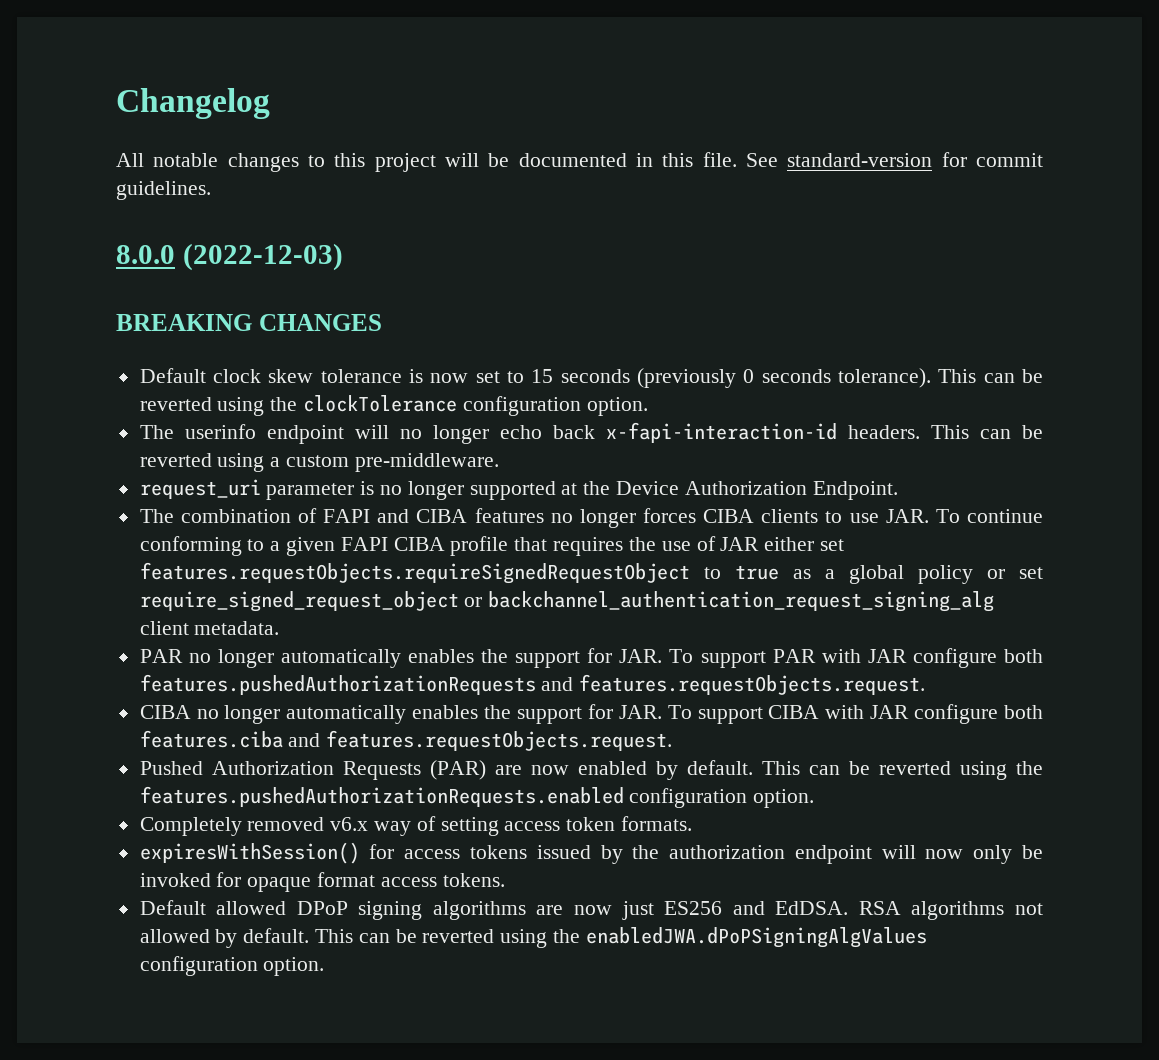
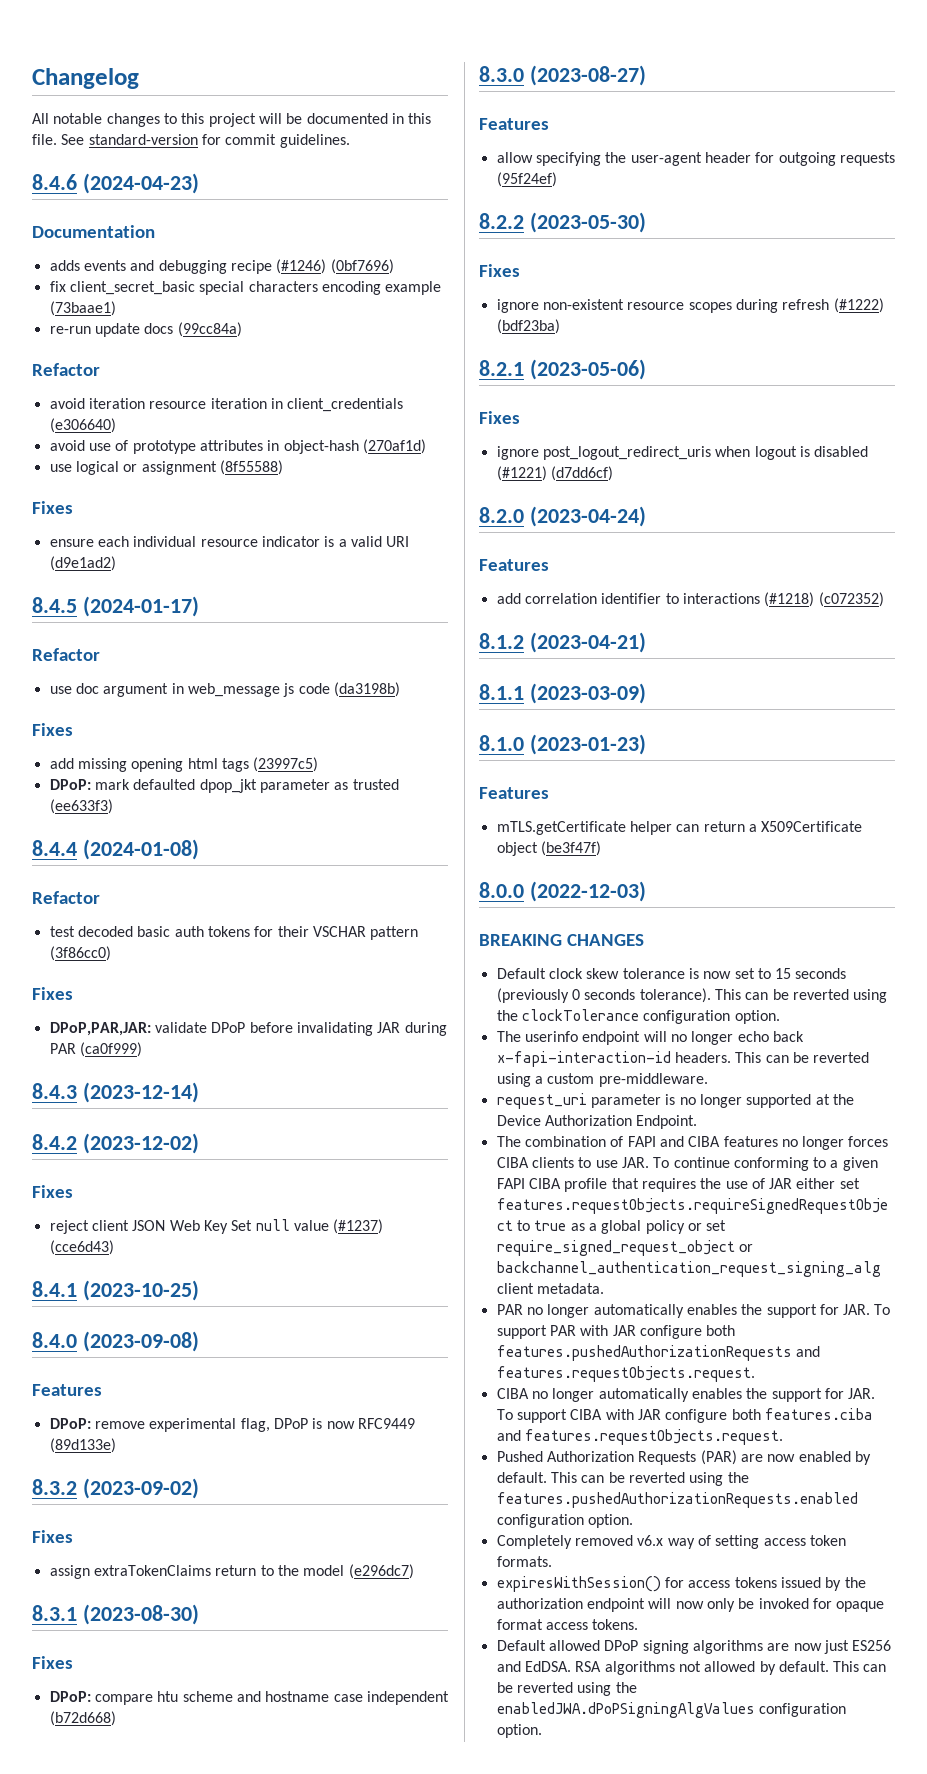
+ 8.4.6 (2024-04-23)
+ Documentation
+ adds events and debugging recipe (#1246) (0bf7696)
+ fix client_secret_basic special characters encoding example (73baae1)
+ re-run update docs (99cc84a)
+ Refactor
+ avoid iteration resource iteration in client_credentials (e306640)
+ avoid use of prototype attributes in object-hash (270af1d)
+ use logical or assignment (8f55588)
+ Fixes
+ ensure each individual resource indicator is a valid URI (d9e1ad2)
+ 8.4.5 (2024-01-17)
+ Refactor
+ use doc argument in web_message js code (da3198b)
+ Fixes
+ add missing opening html tags (23997c5)
+ DPoP: mark defaulted dpop_jkt parameter as trusted (ee633f3)
+ 8.4.4 (2024-01-08)
+ Refactor
+ test decoded basic auth tokens for their VSCHAR pattern (3f86cc0)
+ Fixes
+ DPoP,PAR,JAR: validate DPoP before invalidating JAR during PAR (ca0f999)
+ 8.4.3 (2023-12-14)
+ 8.4.2 (2023-12-02)
+ Fixes
+ reject client JSON Web Key Set null value (#1237) (cce6d43)
+ 8.4.1 (2023-10-25)
+ 8.4.0 (2023-09-08)
+ Features
+ DPoP: remove experimental flag, DPoP is now RFC9449 (89d133e)
+ 8.3.2 (2023-09-02)
+ Fixes
+ assign extraTokenClaims return to the model (e296dc7)
+ 8.3.1 (2023-08-30)
+ Fixes
+ DPoP: compare htu scheme and hostname case independent (b72d668)
+ 8.3.0 (2023-08-27)
+ Features
+ allow specifying the user-agent header for outgoing requests (95f24ef)
+ 8.2.2 (2023-05-30)
+ Fixes
+ ignore non-existent resource scopes during refresh (#1222) (bdf23ba)
+ 8.2.1 (2023-05-06)
+ Fixes
+ ignore post_logout_redirect_uris when logout is disabled (#1221) (d7dd6cf)
+ 8.2.0 (2023-04-24)
+ Features
+ add correlation identifier to interactions (#1218) (c072352)
+ 8.1.2 (2023-04-21)
+ 8.1.1 (2023-03-09)
+ 8.1.0 (2023-01-23)
+ Features
+ mTLS.getCertificate helper can return a X509Certificate object (be3f47f)

